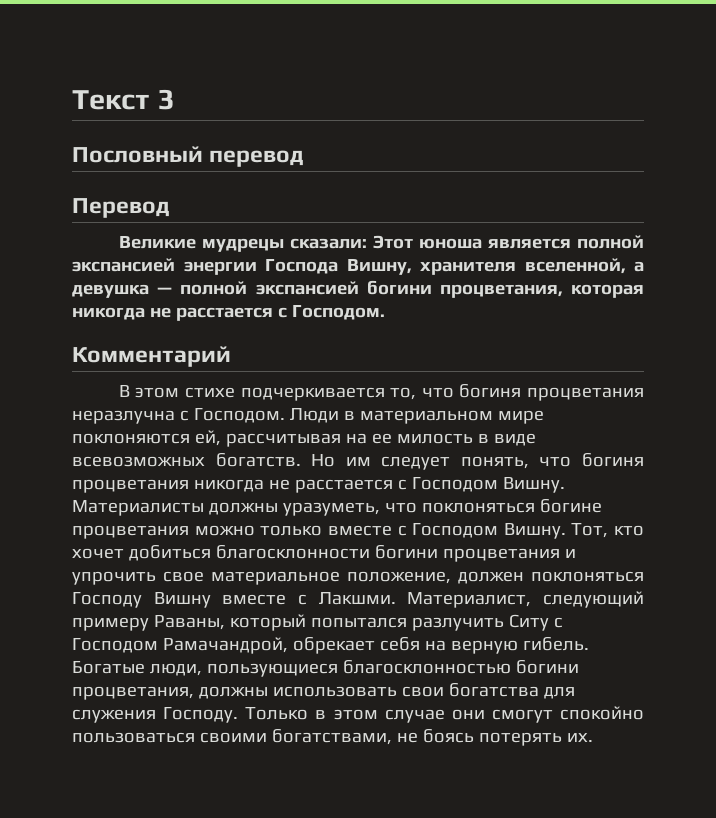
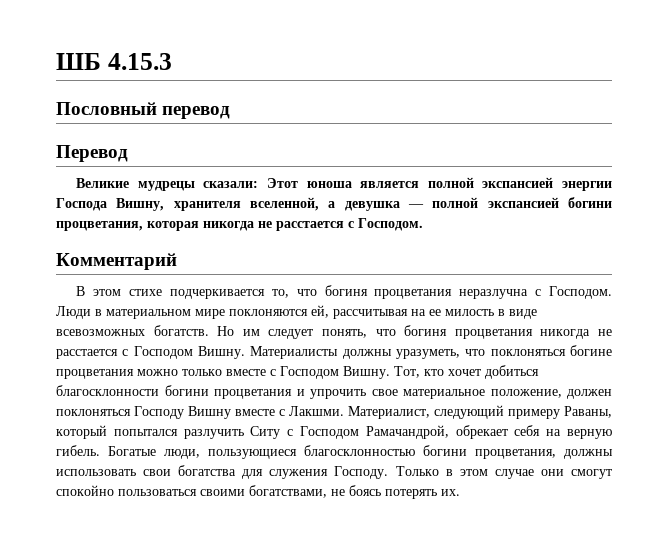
- Текст 3
+ ШБ 4.15.3

